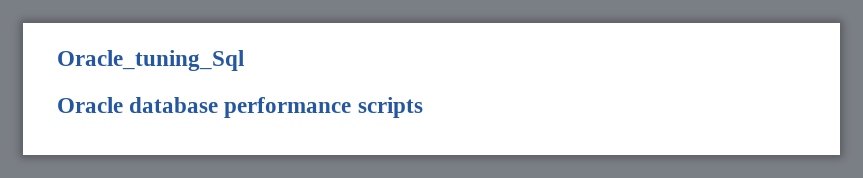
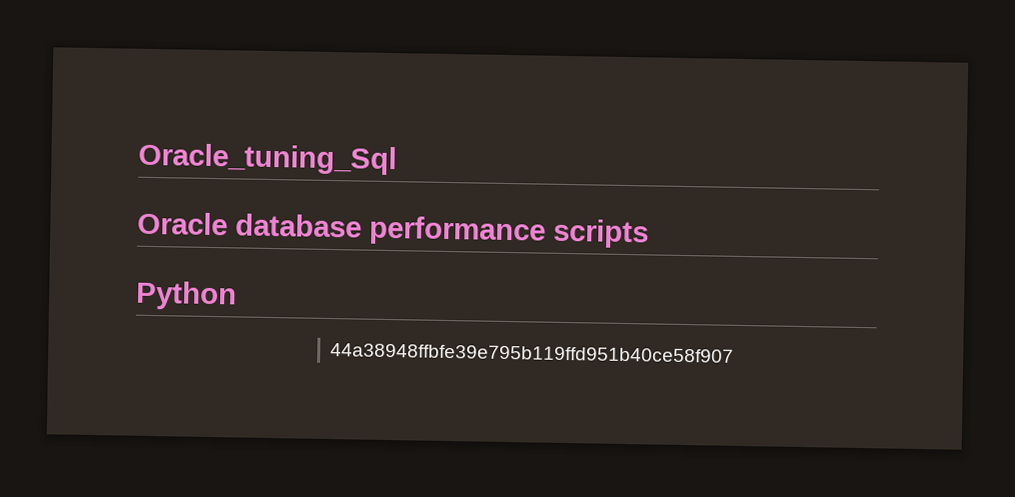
+ Python
+ 44a38948ffbfe39e795b119ffd951b40ce58f907

